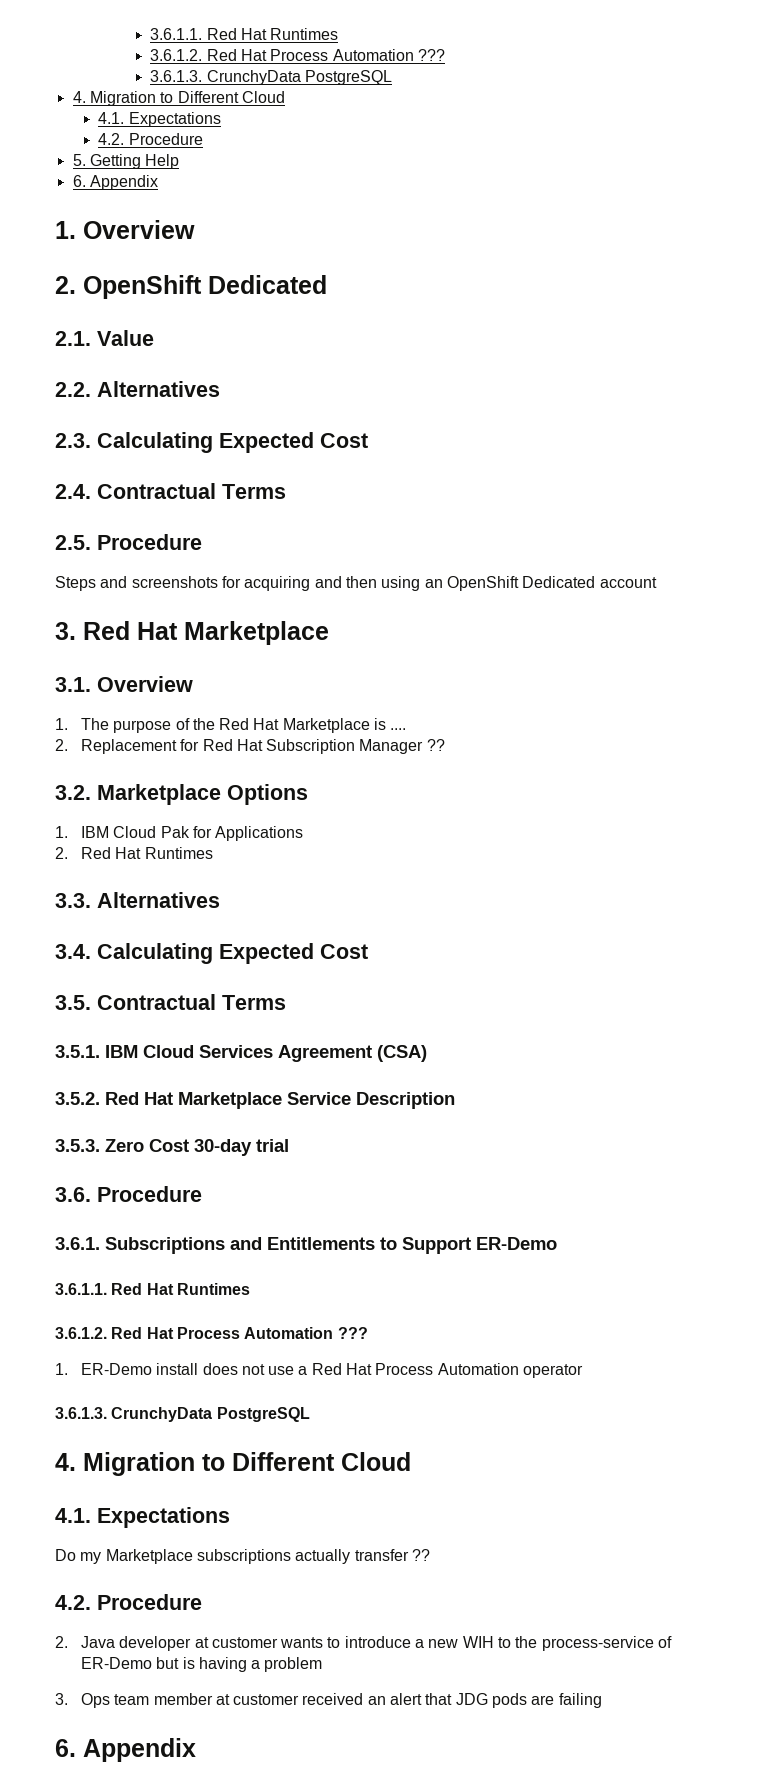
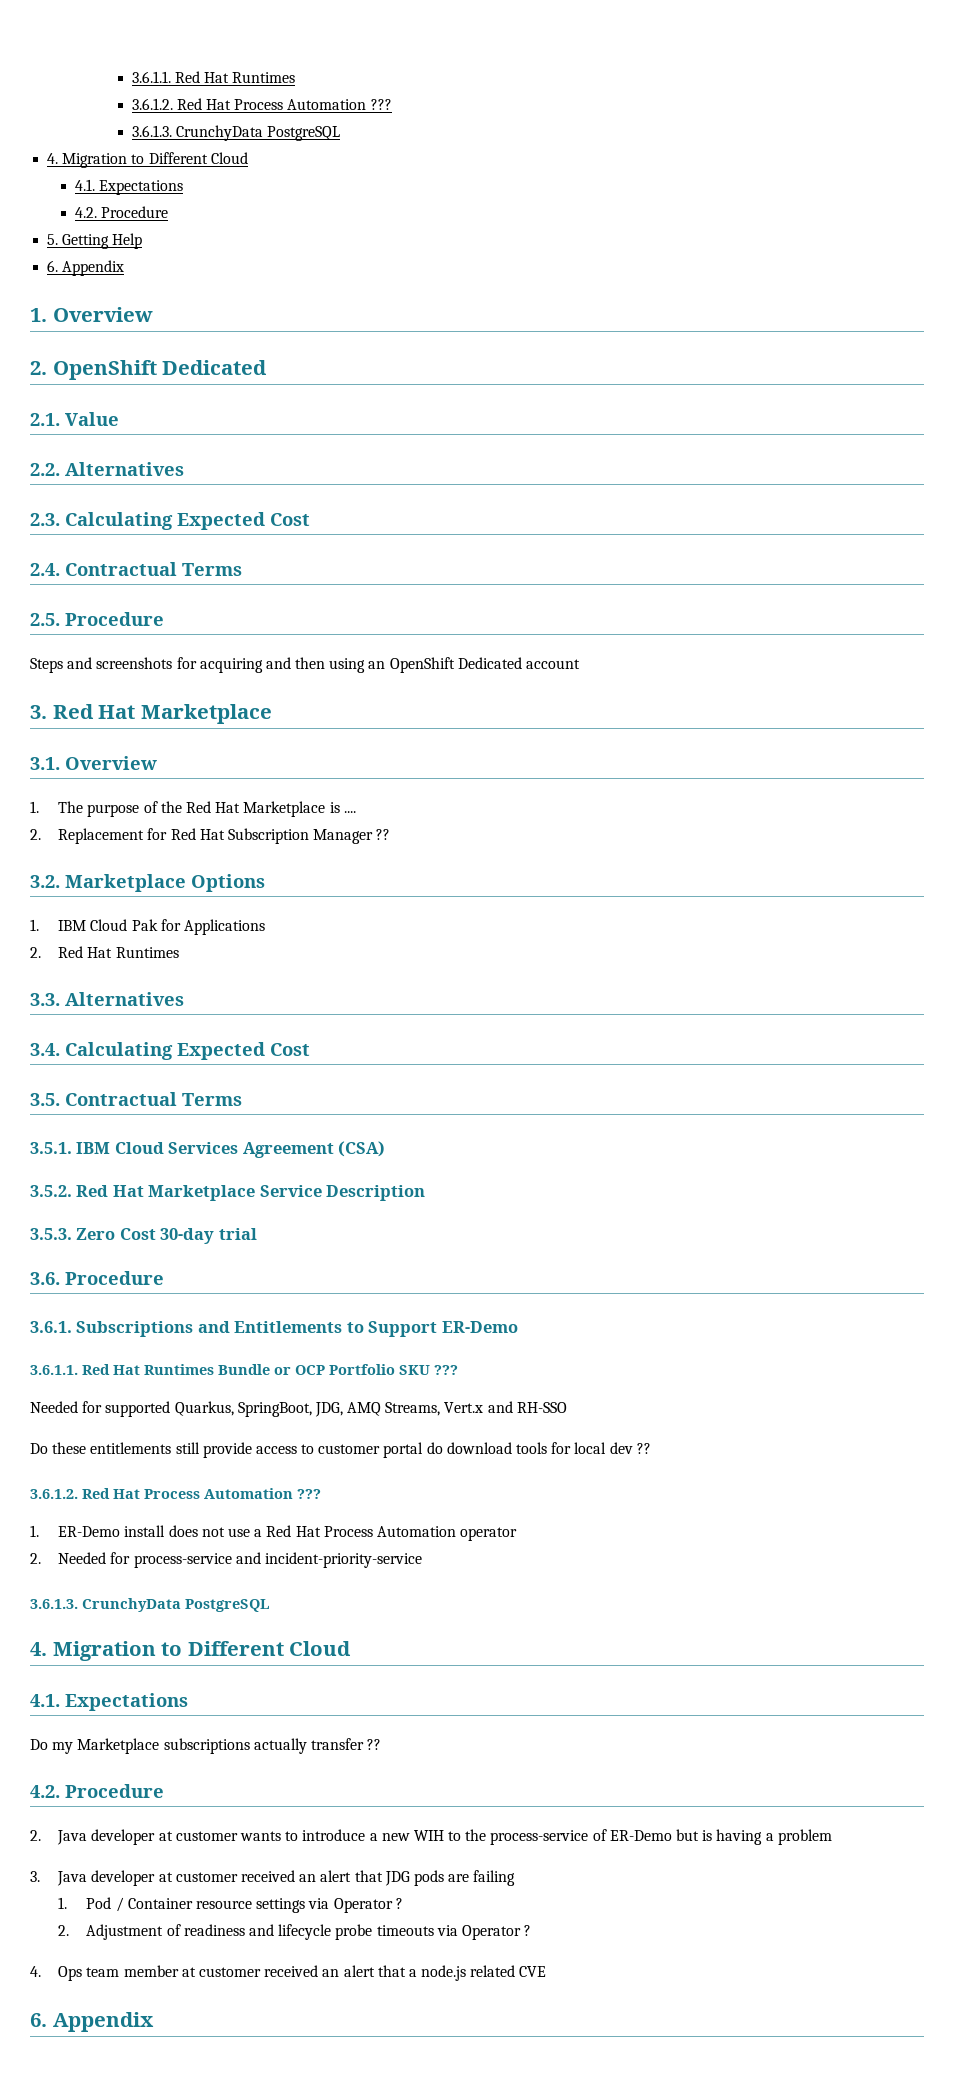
  3.6.1. Subscriptions and Entitlements to Support ER-Demo
- 3.6.1.1. Red Hat Runtimes
+ 3.6.1.1. Red Hat Runtimes Bundle or OCP Portfolio SKU ???
+ Needed for supported Quarkus, SpringBoot, JDG, AMQ Streams, Vert.x and RH-SSO
+ Do these entitlements still provide access to customer portal do download tools for local dev ??
+ 2. Needed for process-service and incident-priority-service
- 3. Ops team member at customer received an alert that JDG pods are failing
+ 3. Java developer at customer received an alert that JDG pods are failing
+ 1. Pod / Container resource settings via Operator ?
+ 2. Adjustment of readiness and lifecycle probe timeouts via Operator ?
+ 4. Ops team member at customer received an alert that a node.js related CVE

